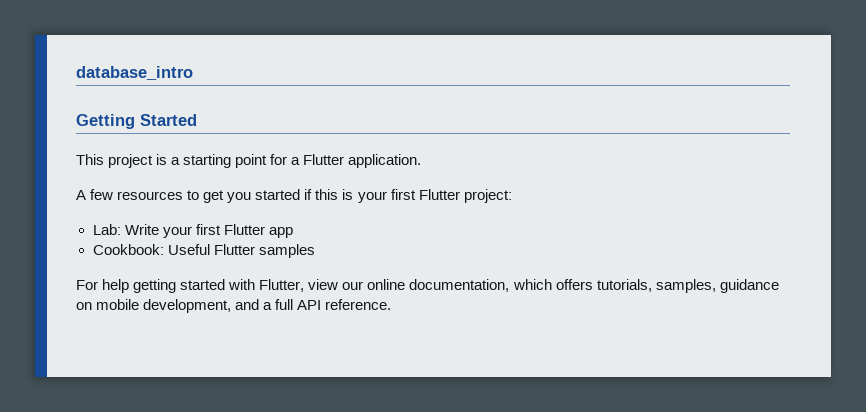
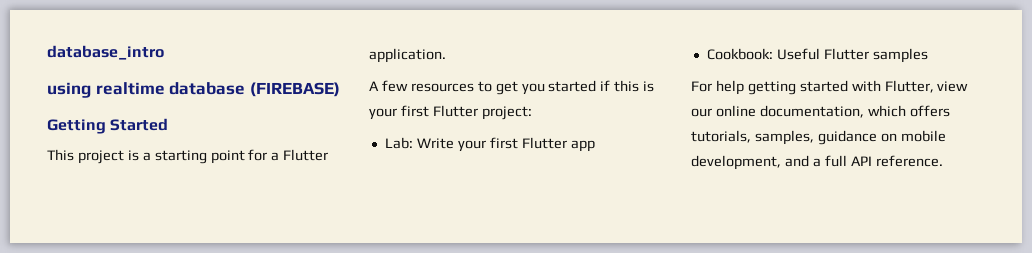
+ using realtime database (FIREBASE)

